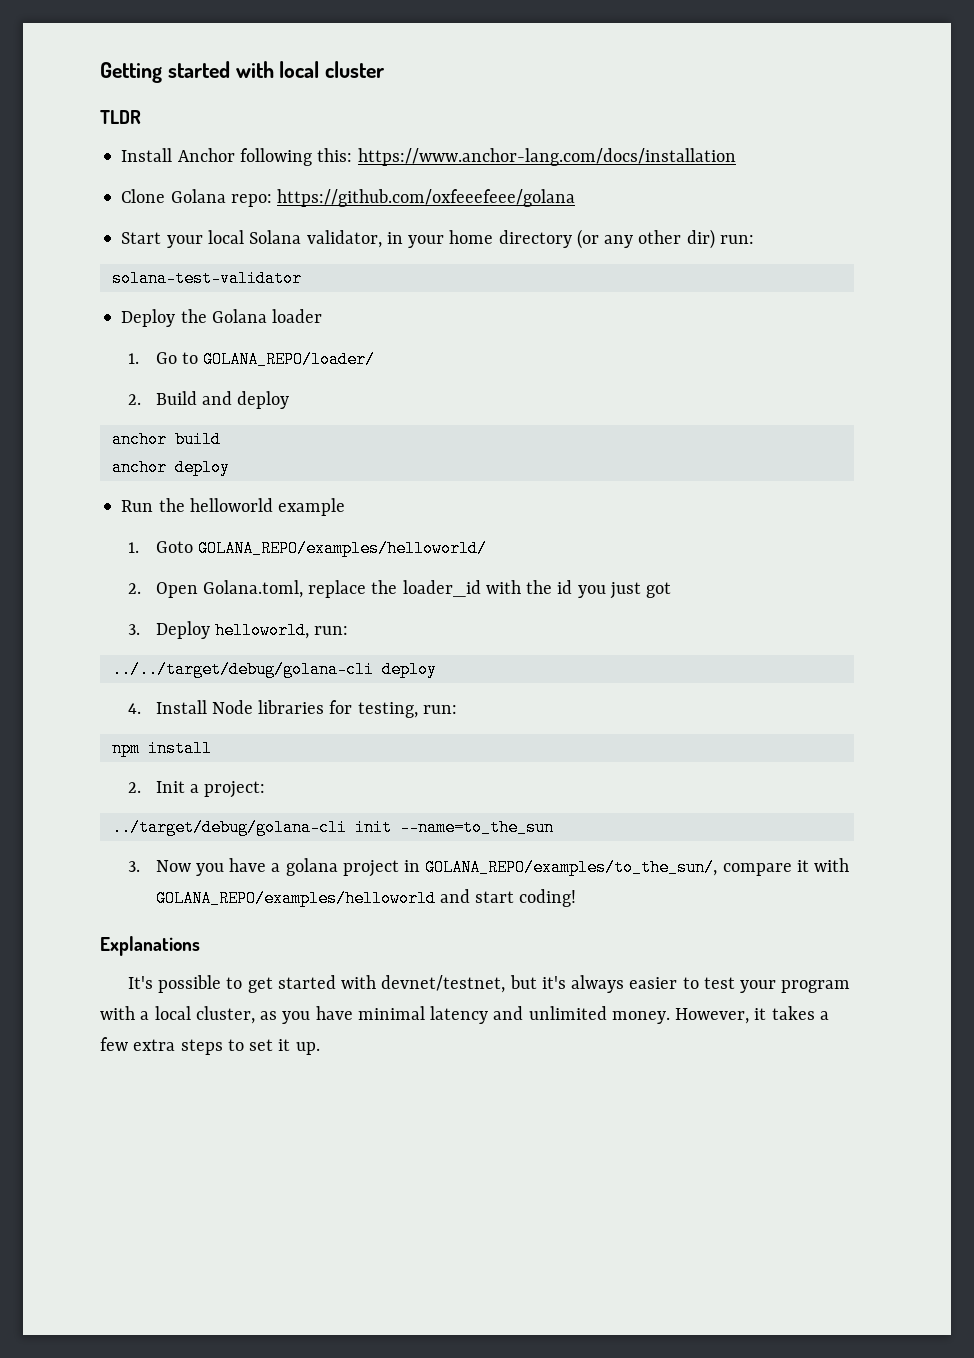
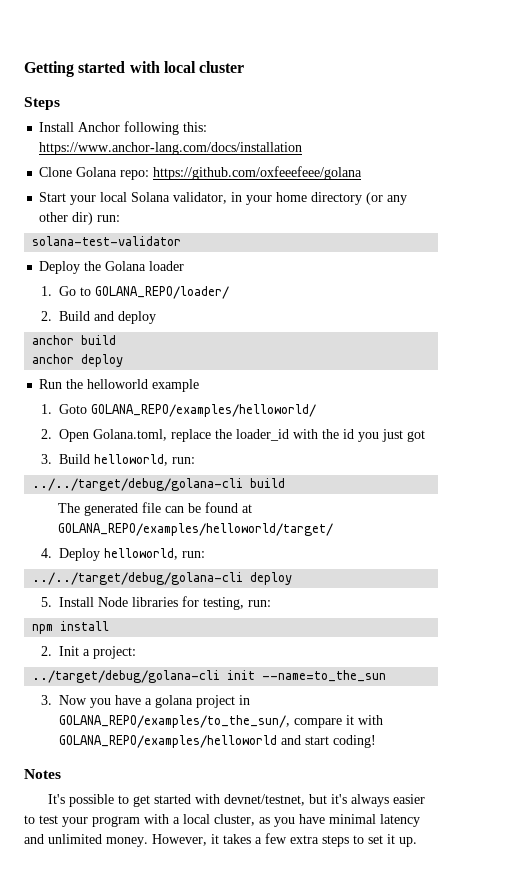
- TLDR
+ Steps
- 3. Deploy helloworld, run:
+ 3. Build helloworld, run:
+ ../../target/debug/golana-cli build
+ The generated file can be found at GOLANA_REPO/examples/helloworld/target/
+ 4. Deploy helloworld, run:
- 4. Install Node libraries for testing, run:
+ 5. Install Node libraries for testing, run:
- Explanations
+ Notes

